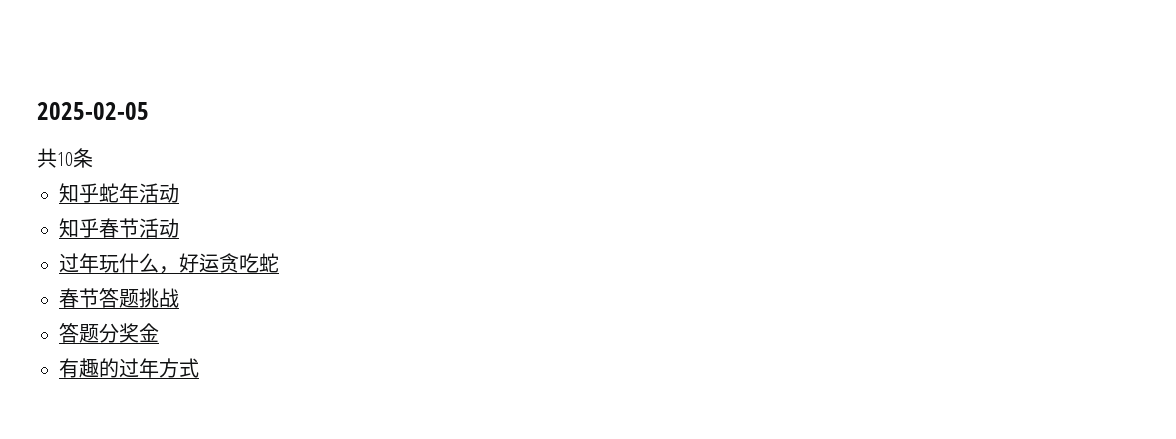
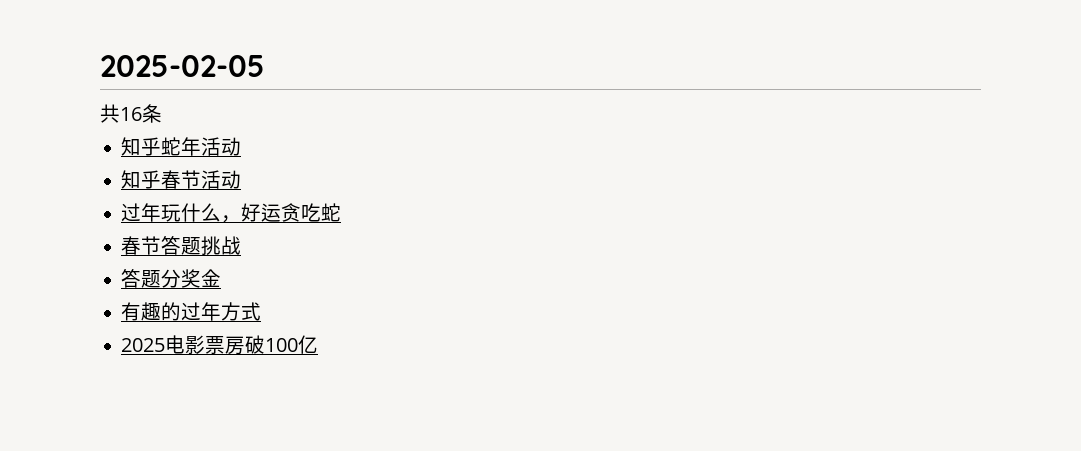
- 共10条
+ 共16条
+ 2025电影票房破100亿

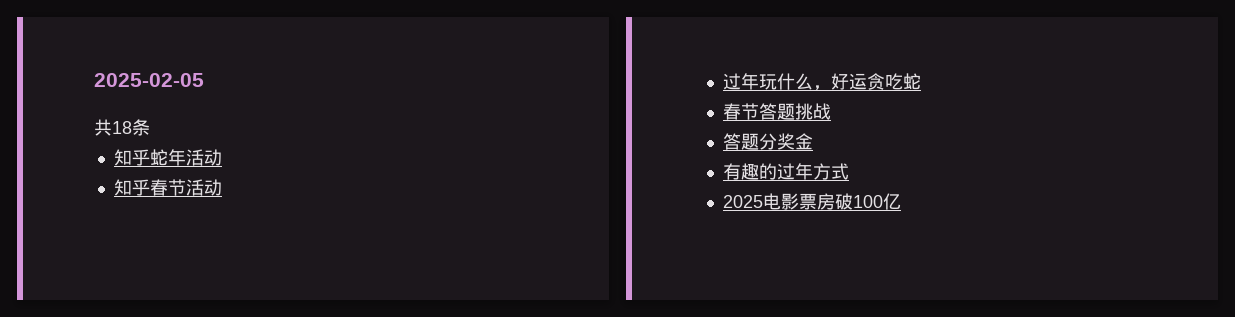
- 共16条
+ 共18条

